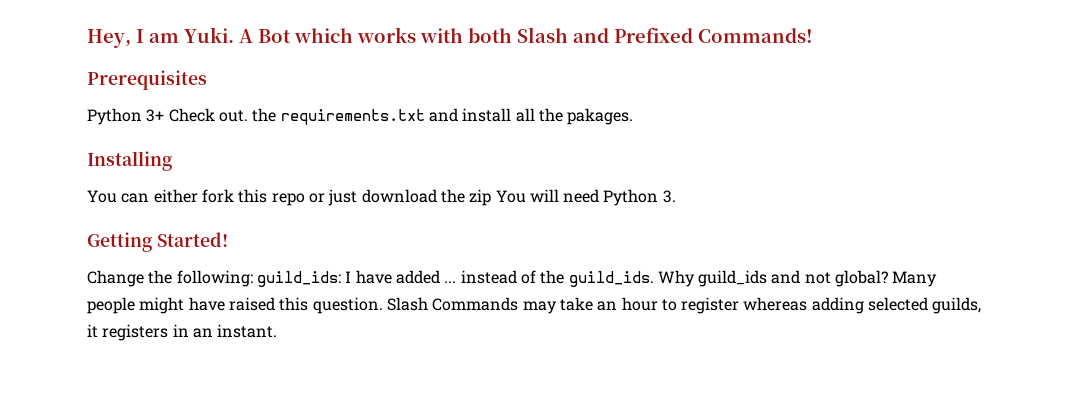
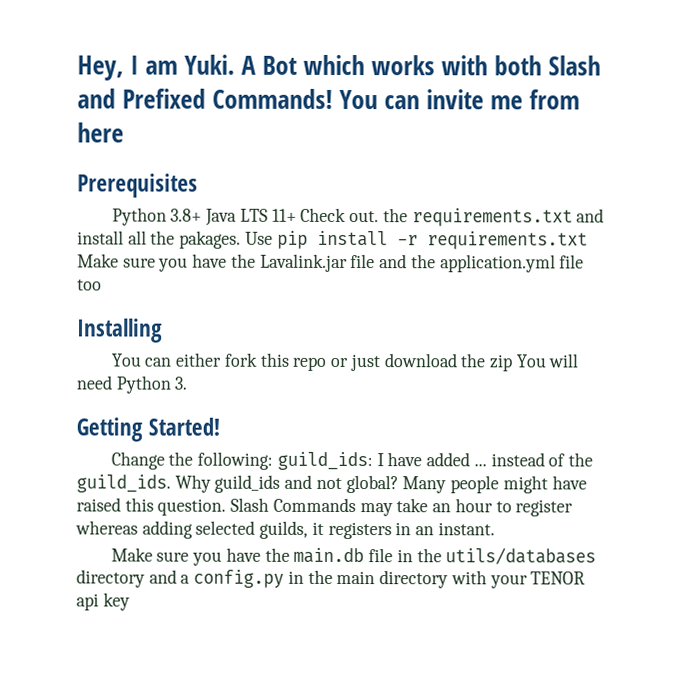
- A Bot which works with both Slash and Prefixed Commands!
+ A Bot which works with both Slash and Prefixed Commands! You can invite me from here
  Prerequisites
- Python 3+ Check out. the requirements.txt and install all the pakages.
+ Python 3.8+ Java LTS 11+ Check out. the requirements.txt and install all the pakages. Use pip install -r requirements.txt Make sure you have the Lavalink.jar file and the application.yml file too
+ Make sure you have the main.db file in the utils/databases directory and a config.py in the main directory with your TENOR api key

